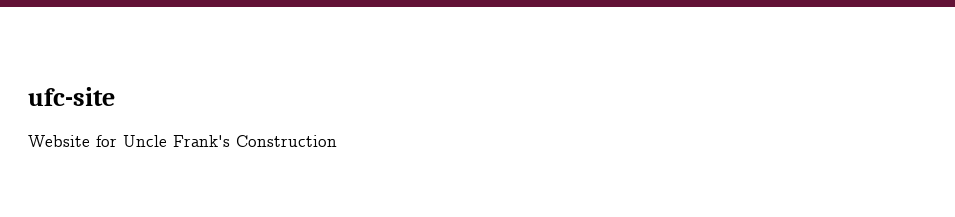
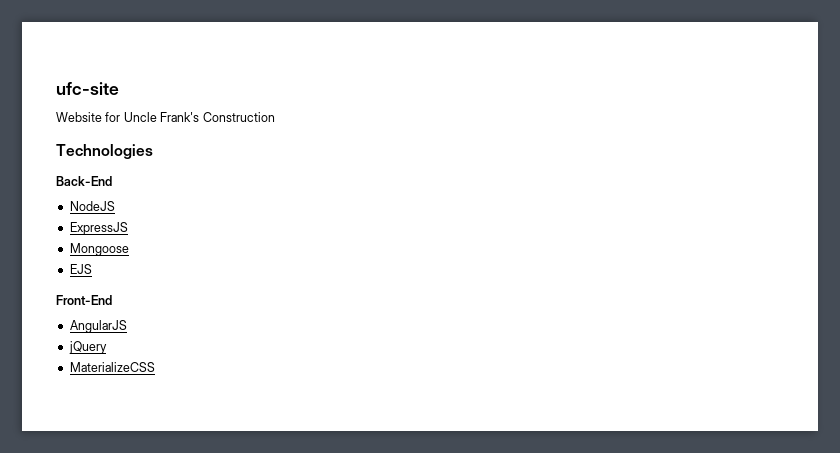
+ Technologies
+ Back-End
+ NodeJS
+ ExpressJS
+ Mongoose
+ EJS
+ Front-End
+ AngularJS
+ jQuery
+ MaterializeCSS

